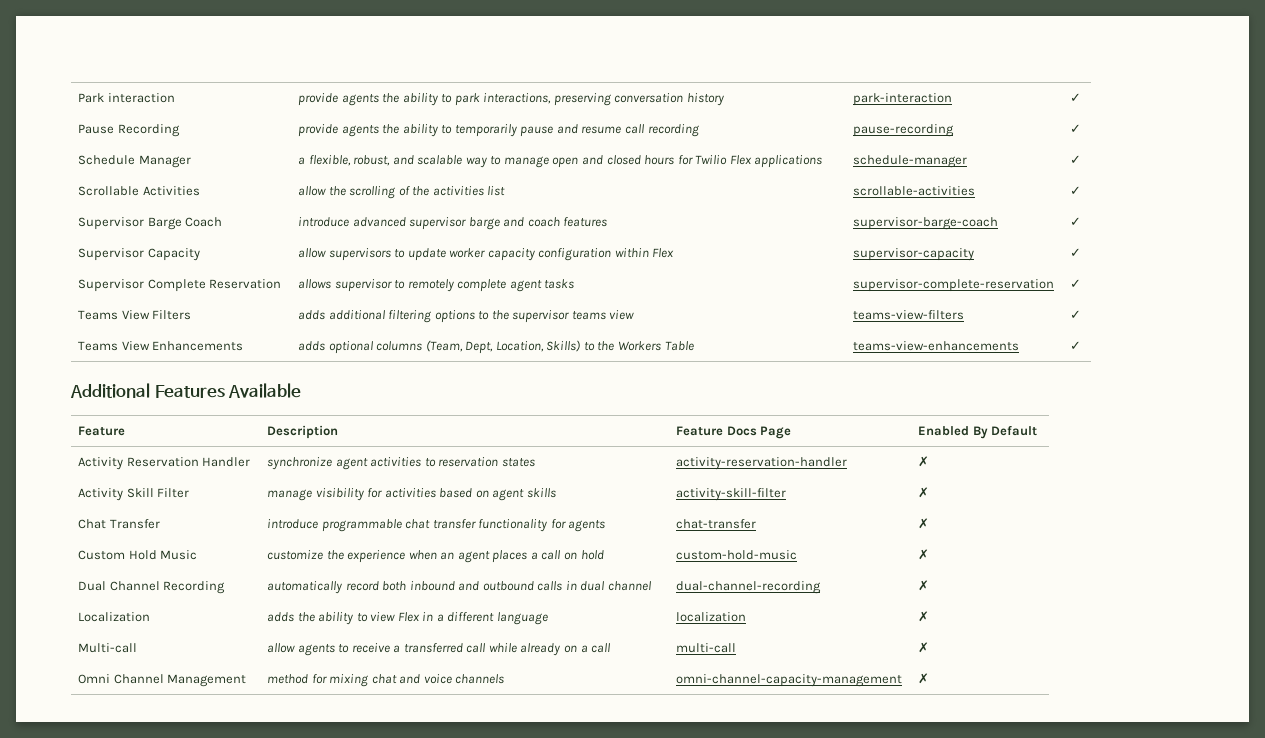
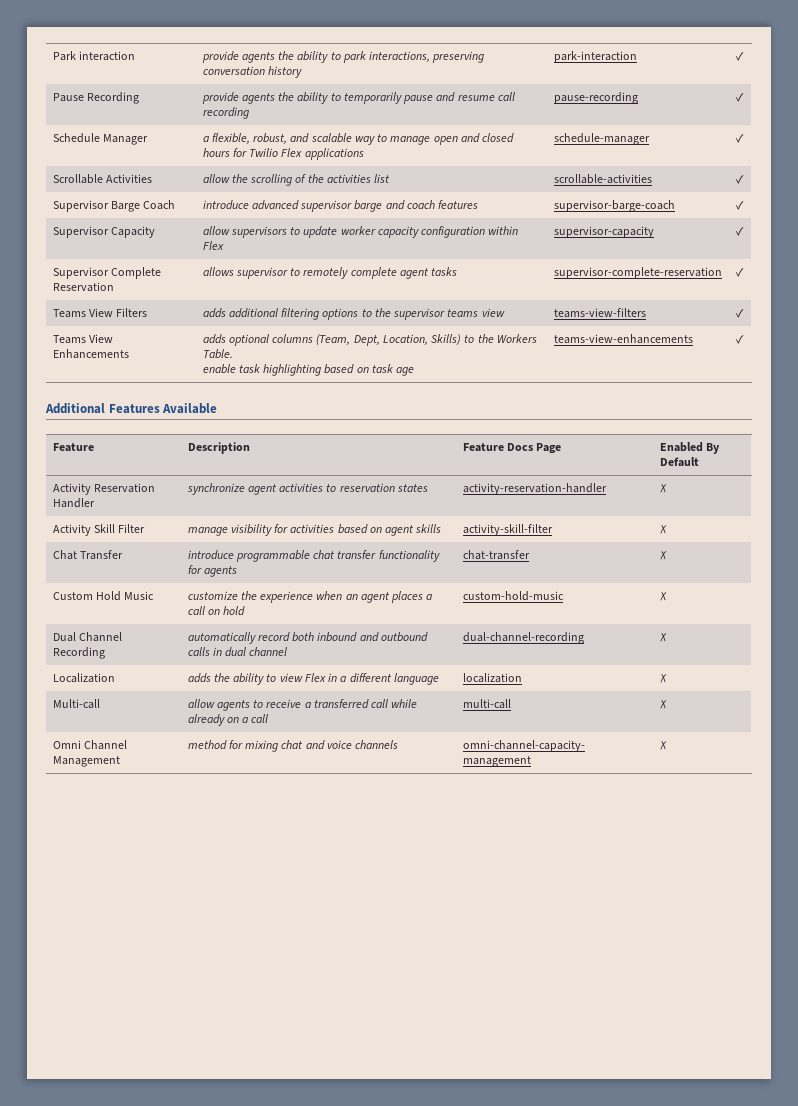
- Teams View Enhancements | adds optional columns (Team, Dept, Location, Skills) to the Workers Table | teams-view-enhancements | ✓
+ Teams View Enhancements | adds optional columns (Team, Dept, Location, Skills) to the Workers Table.
+ enable task highlighting based on task age | teams-view-enhancements | ✓

